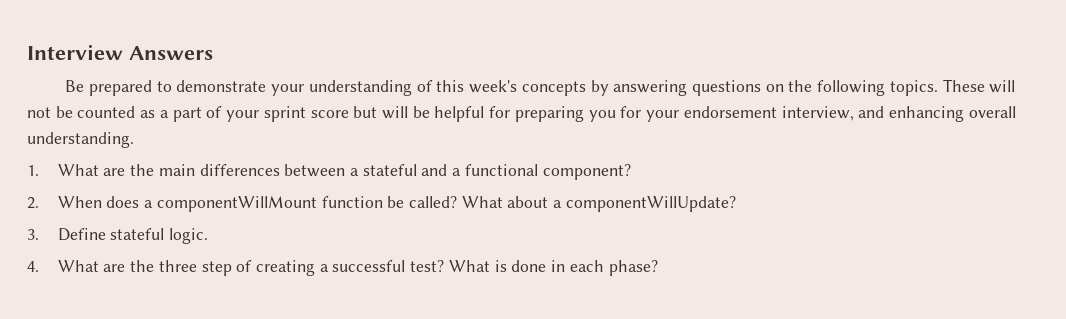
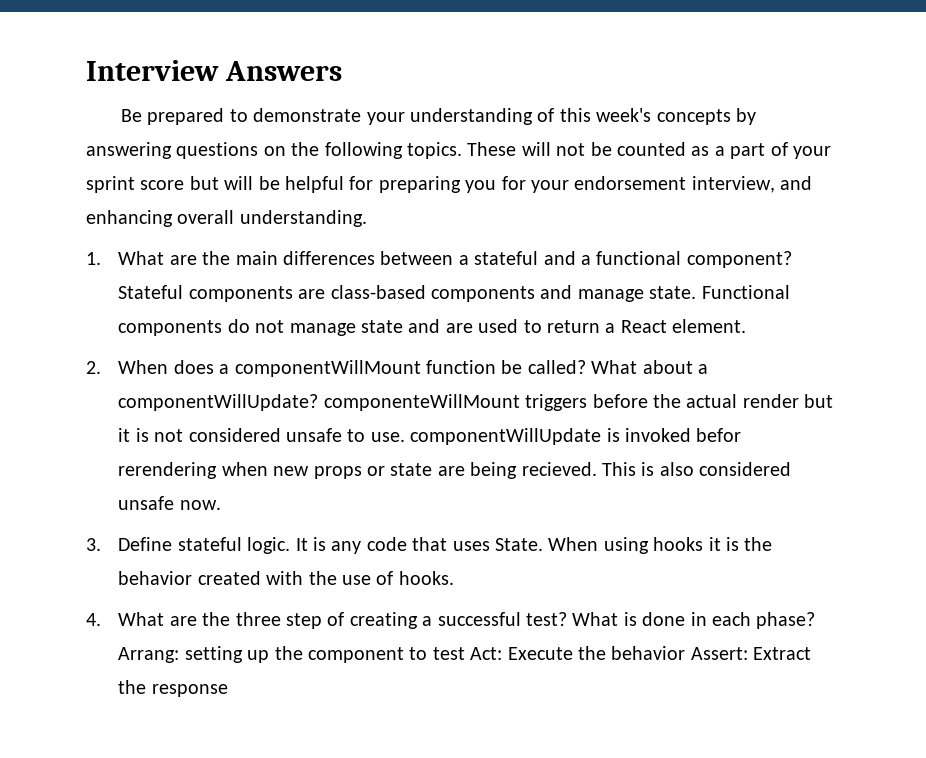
+ Stateful components are class-based components and manage state. Functional components do not manage state and are used to return a React element.
- What about a componentWillUpdate?
- 3. Define stateful logic.
+ What about a componentWillUpdate? componenteWillMount triggers before the actual render but it is not considered unsafe to use. componentWillUpdate is invoked befor rerendering when new props or state are being recieved. This is also considered unsafe now.
+ 3. Define stateful logic. It is any code that uses State. When using hooks it is the behavior created with the use of hooks.
+ Arrang: setting up the component to test Act: Execute the behavior Assert: Extract the response

